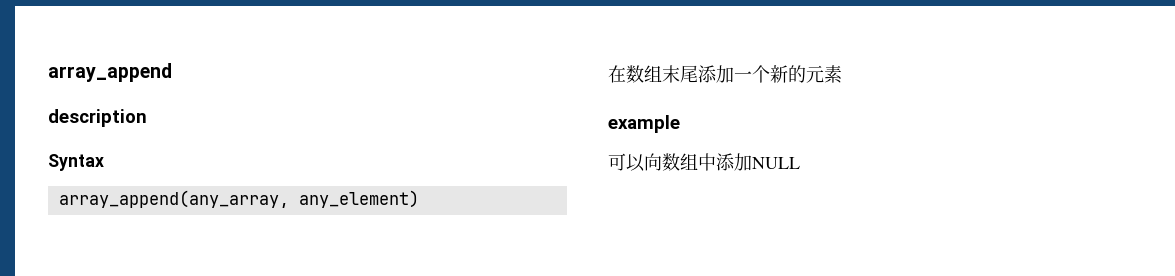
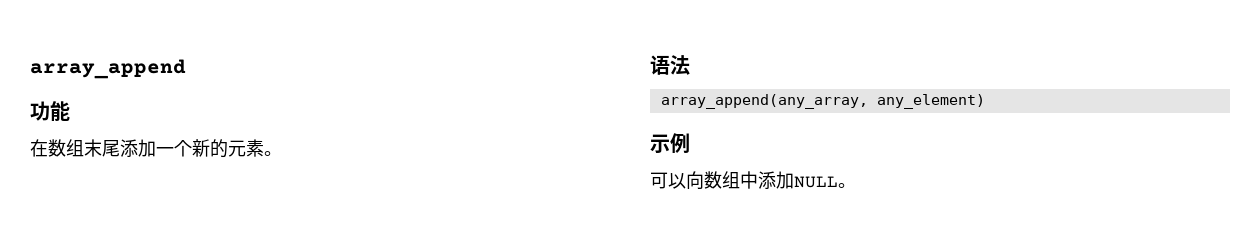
- description
- Syntax
- array_append(any_array, any_element)
+ 功能
- 在数组末尾添加一个新的元素
- example
+ 在数组末尾添加一个新的元素。
+ 语法
+ array_append(any_array, any_element)
+ 示例
- 可以向数组中添加NULL
+ 可以向数组中添加NULL。

